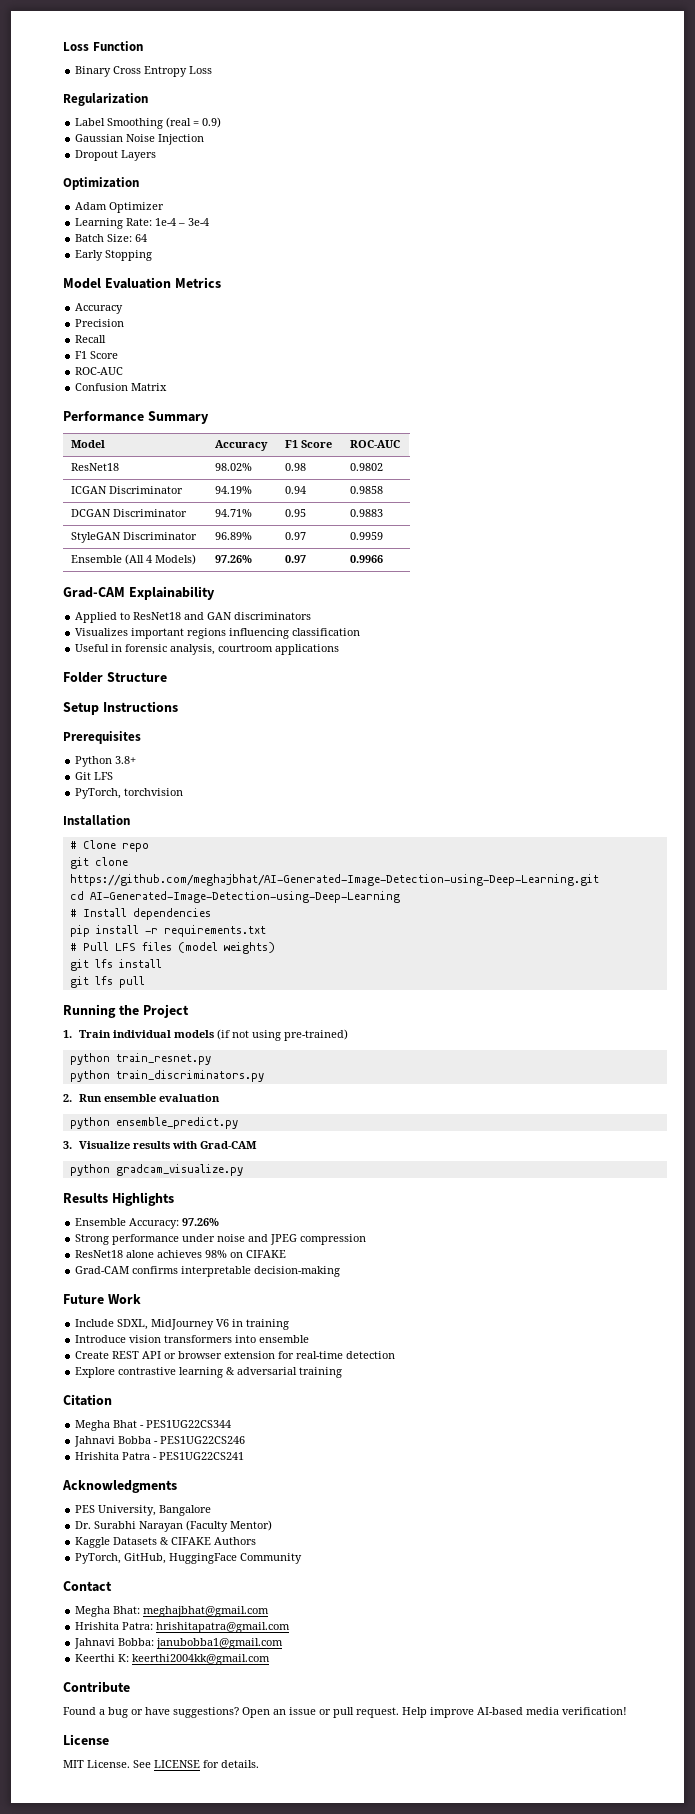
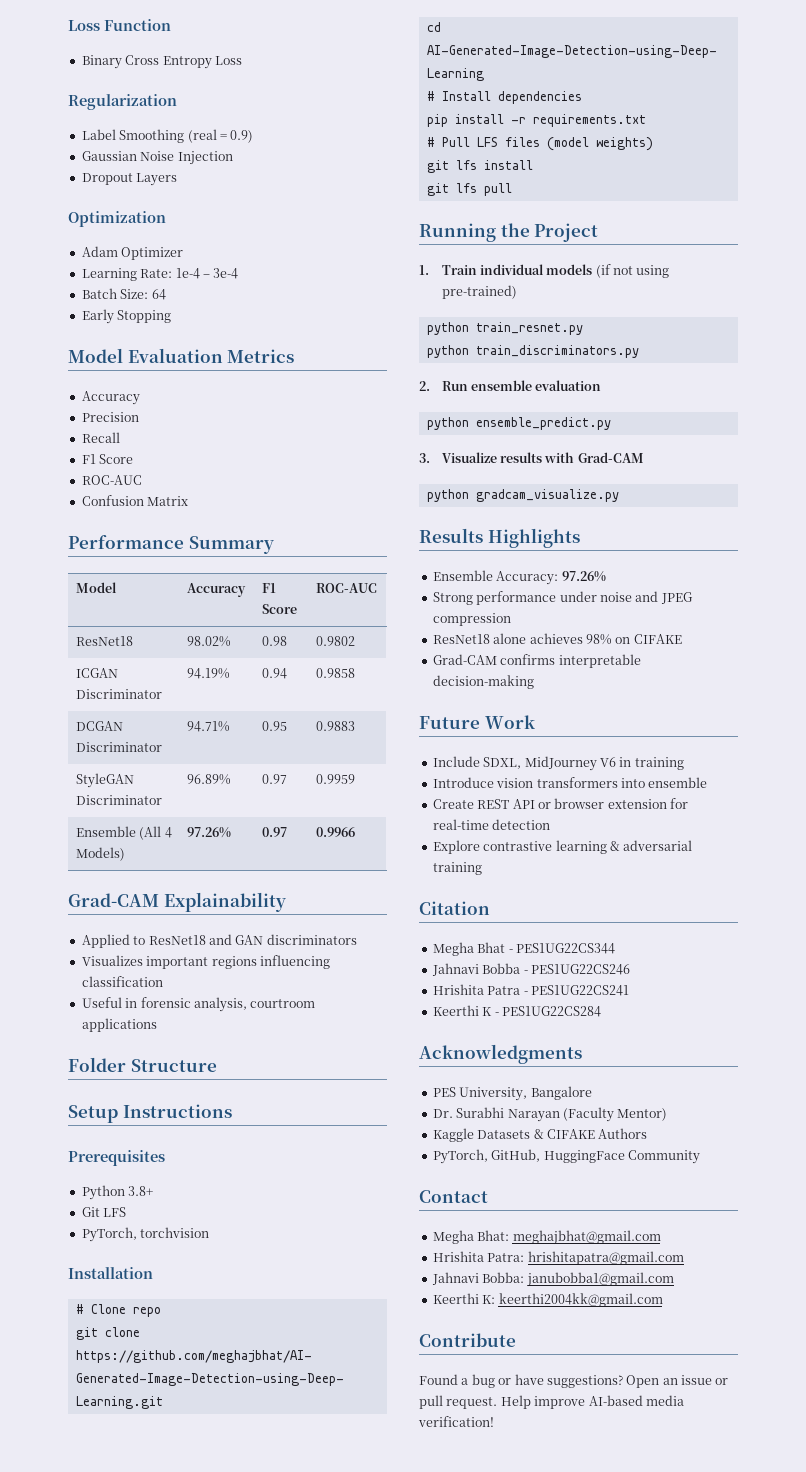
+ Keerthi K - PES1UG22CS284
- License
- MIT License. See LICENSE for details.

